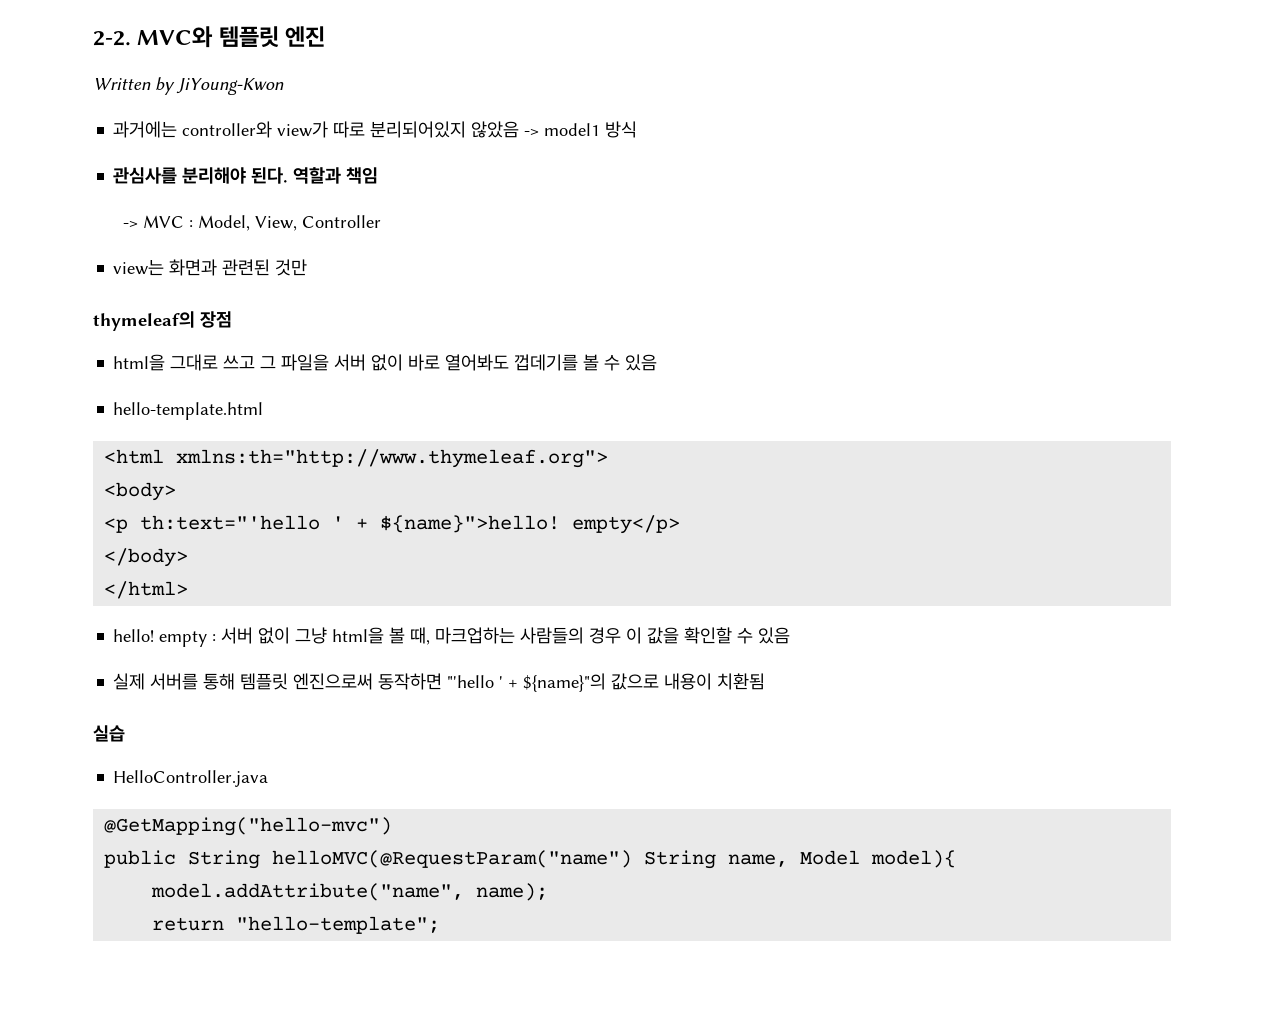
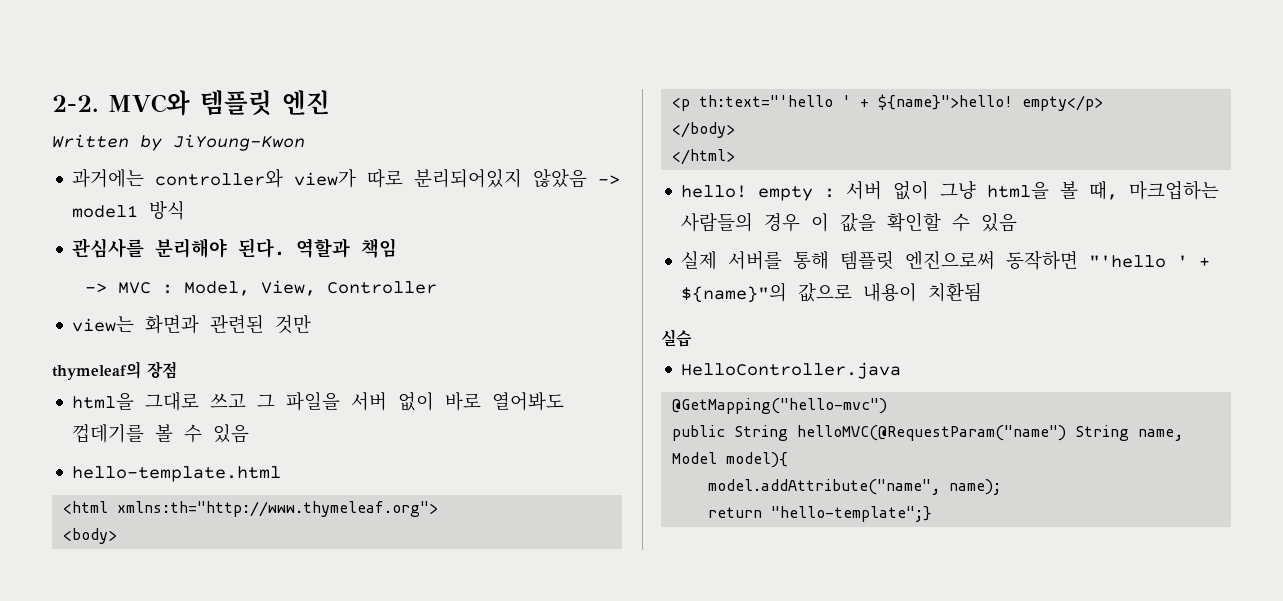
- return "hello-template";
+ return "hello-template";}

